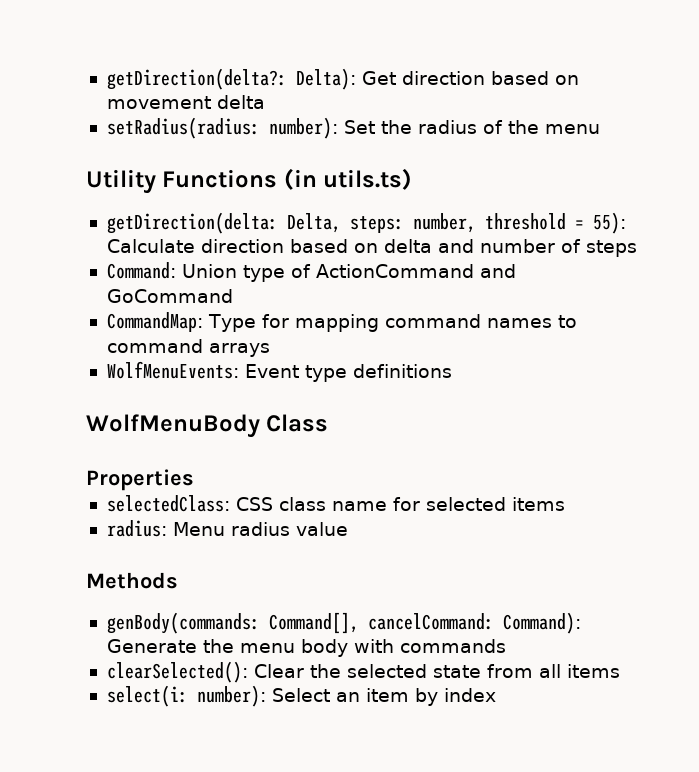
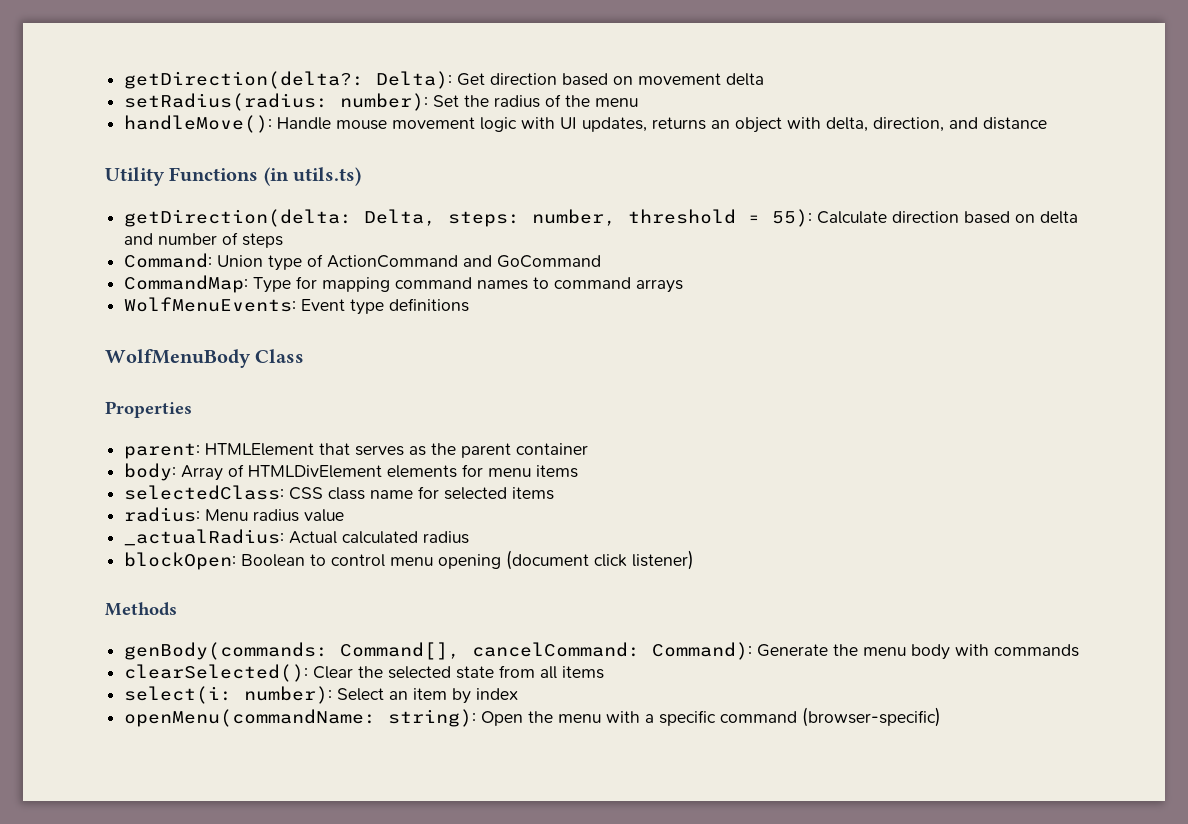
+ handleMove(): Handle mouse movement logic with UI updates, returns an object with delta, direction, and distance
+ parent: HTMLElement that serves as the parent container
+ body: Array of HTMLDivElement elements for menu items
+ _actualRadius: Actual calculated radius
+ blockOpen: Boolean to control menu opening (document click listener)
+ openMenu(commandName: string): Open the menu with a specific command (browser-specific)

